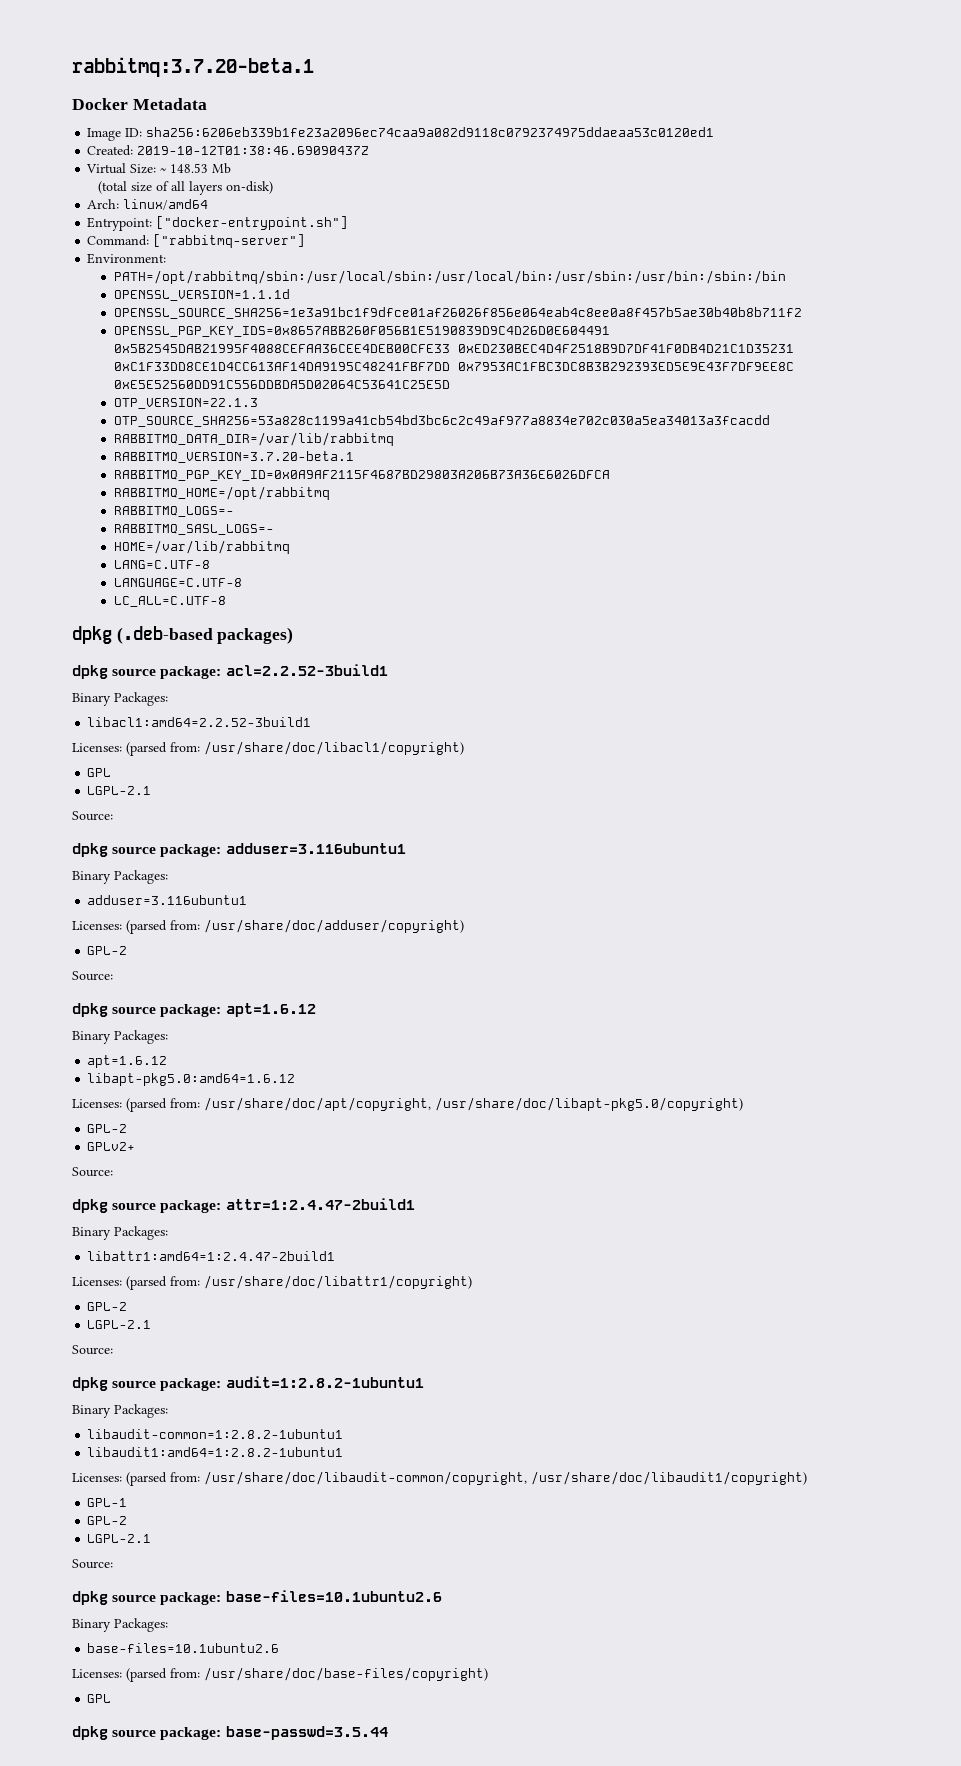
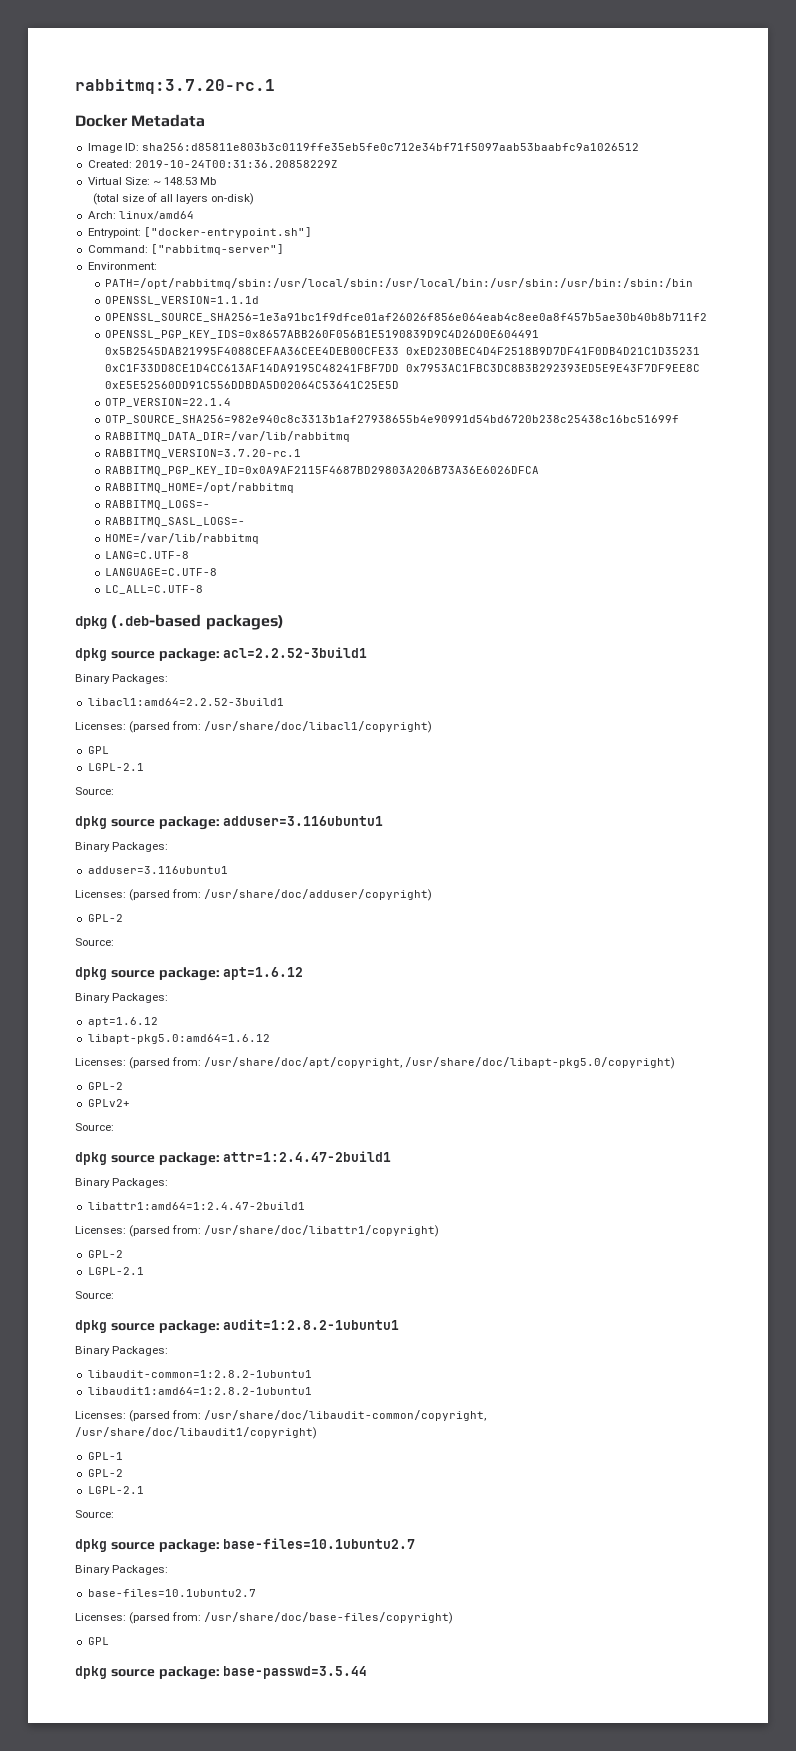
- rabbitmq:3.7.20-beta.1
+ rabbitmq:3.7.20-rc.1
- Image ID: sha256:6206eb339b1fe23a2096ec74caa9a082d9118c0792374975ddaeaa53c0120ed1
+ Image ID: sha256:d85811e803b3c0119ffe35eb5fe0c712e34bf71f5097aab53baabfc9a1026512
- Created: 2019-10-12T01:38:46.69090437Z
+ Created: 2019-10-24T00:31:36.20858229Z
- OTP_VERSION=22.1.3
- OTP_SOURCE_SHA256=53a828c1199a41cb54bd3bc6c2c49af977a8834e702c030a5ea34013a3fcacdd
+ OTP_VERSION=22.1.4
+ OTP_SOURCE_SHA256=982e940c8c3313b1af27938655b4e90991d54bd6720b238c25438c16bc51699f
- RABBITMQ_VERSION=3.7.20-beta.1
+ RABBITMQ_VERSION=3.7.20-rc.1
- dpkg source package: base-files=10.1ubuntu2.6
+ dpkg source package: base-files=10.1ubuntu2.7
  Binary Packages:
- base-files=10.1ubuntu2.6
+ base-files=10.1ubuntu2.7

